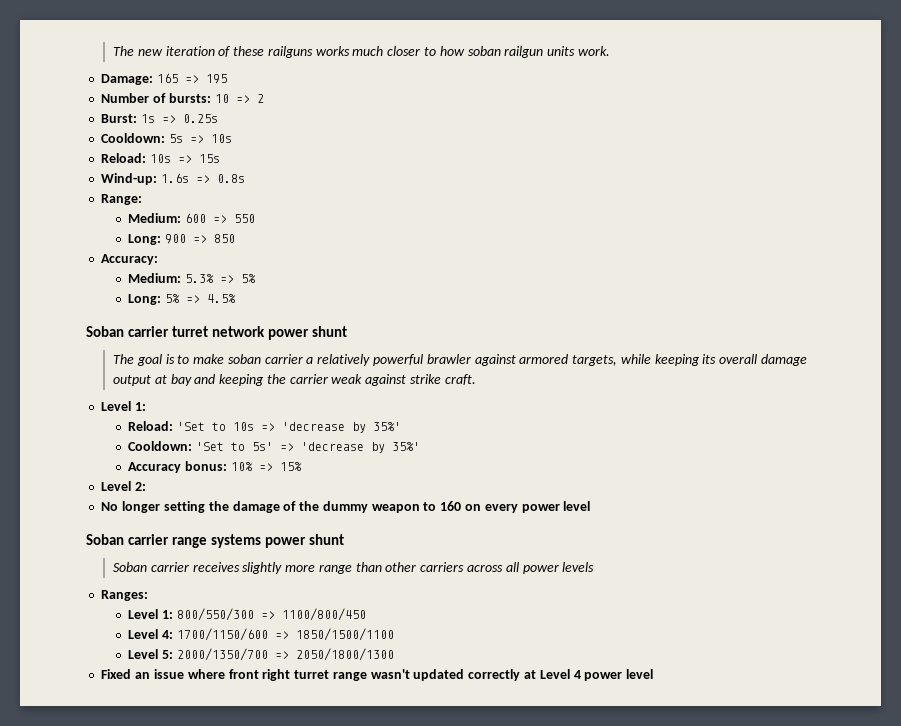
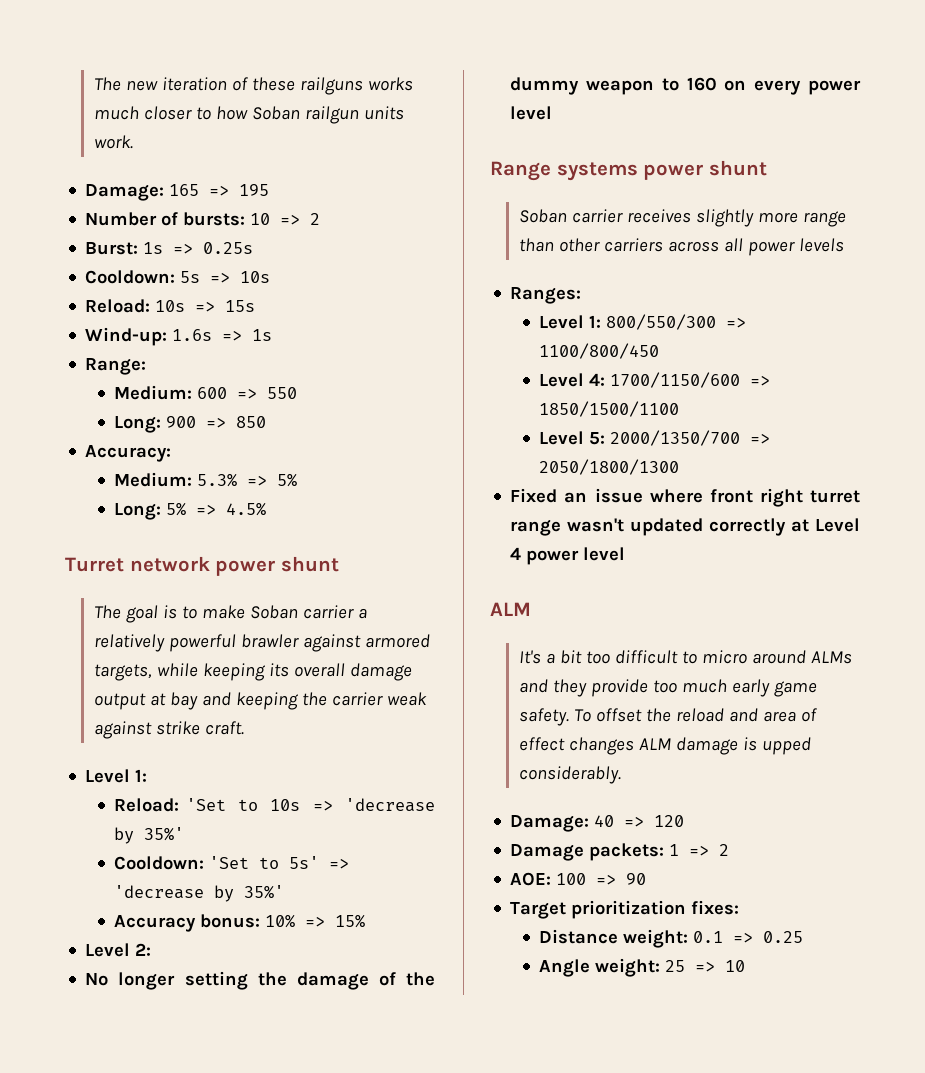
- The new iteration of these railguns works much closer to how soban railgun units work.
+ The new iteration of these railguns works much closer to how Soban railgun units work.
- Wind-up: 1.6s => 0.8s
+ Wind-up: 1.6s => 1s
- Soban carrier turret network power shunt
+ Turret network power shunt
- The goal is to make soban carrier a relatively powerful brawler against armored targets, while keeping its overall damage output at bay and keeping the carrier weak against strike craft.
+ The goal is to make Soban carrier a relatively powerful brawler against armored targets, while keeping its overall damage output at bay and keeping the carrier weak against strike craft.
- Soban carrier range systems power shunt
+ Range systems power shunt
  Fixed an issue where front right turret range wasn't updated correctly at Level 4 power level
+ ALM
+ It's a bit too difficult to micro around ALMs and they provide too much early game safety. To offset the reload and area of effect changes ALM damage is upped considerably.
+ Damage: 40 => 120
+ Damage packets: 1 => 2
+ AOE: 100 => 90
+ Target prioritization fixes:
+ Distance weight: 0.1 => 0.25
+ Angle weight: 25 => 10

